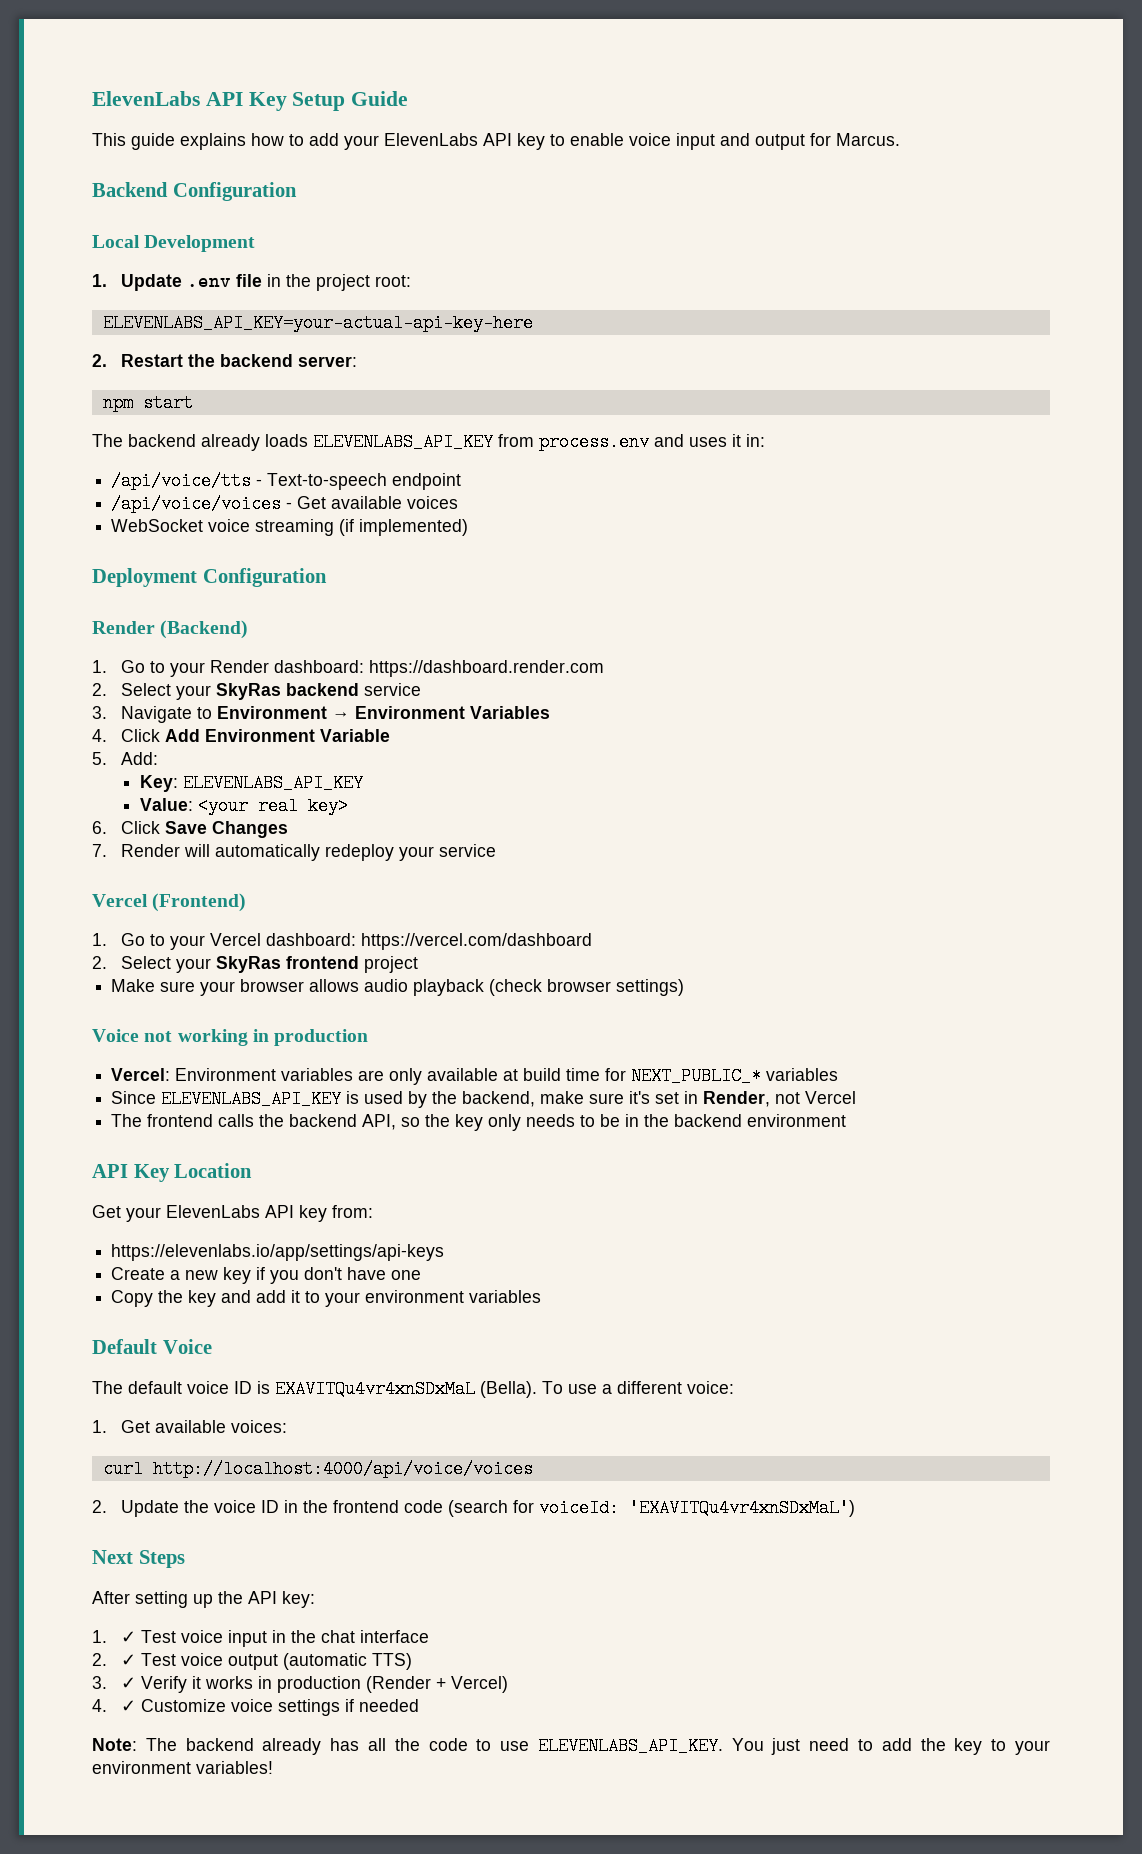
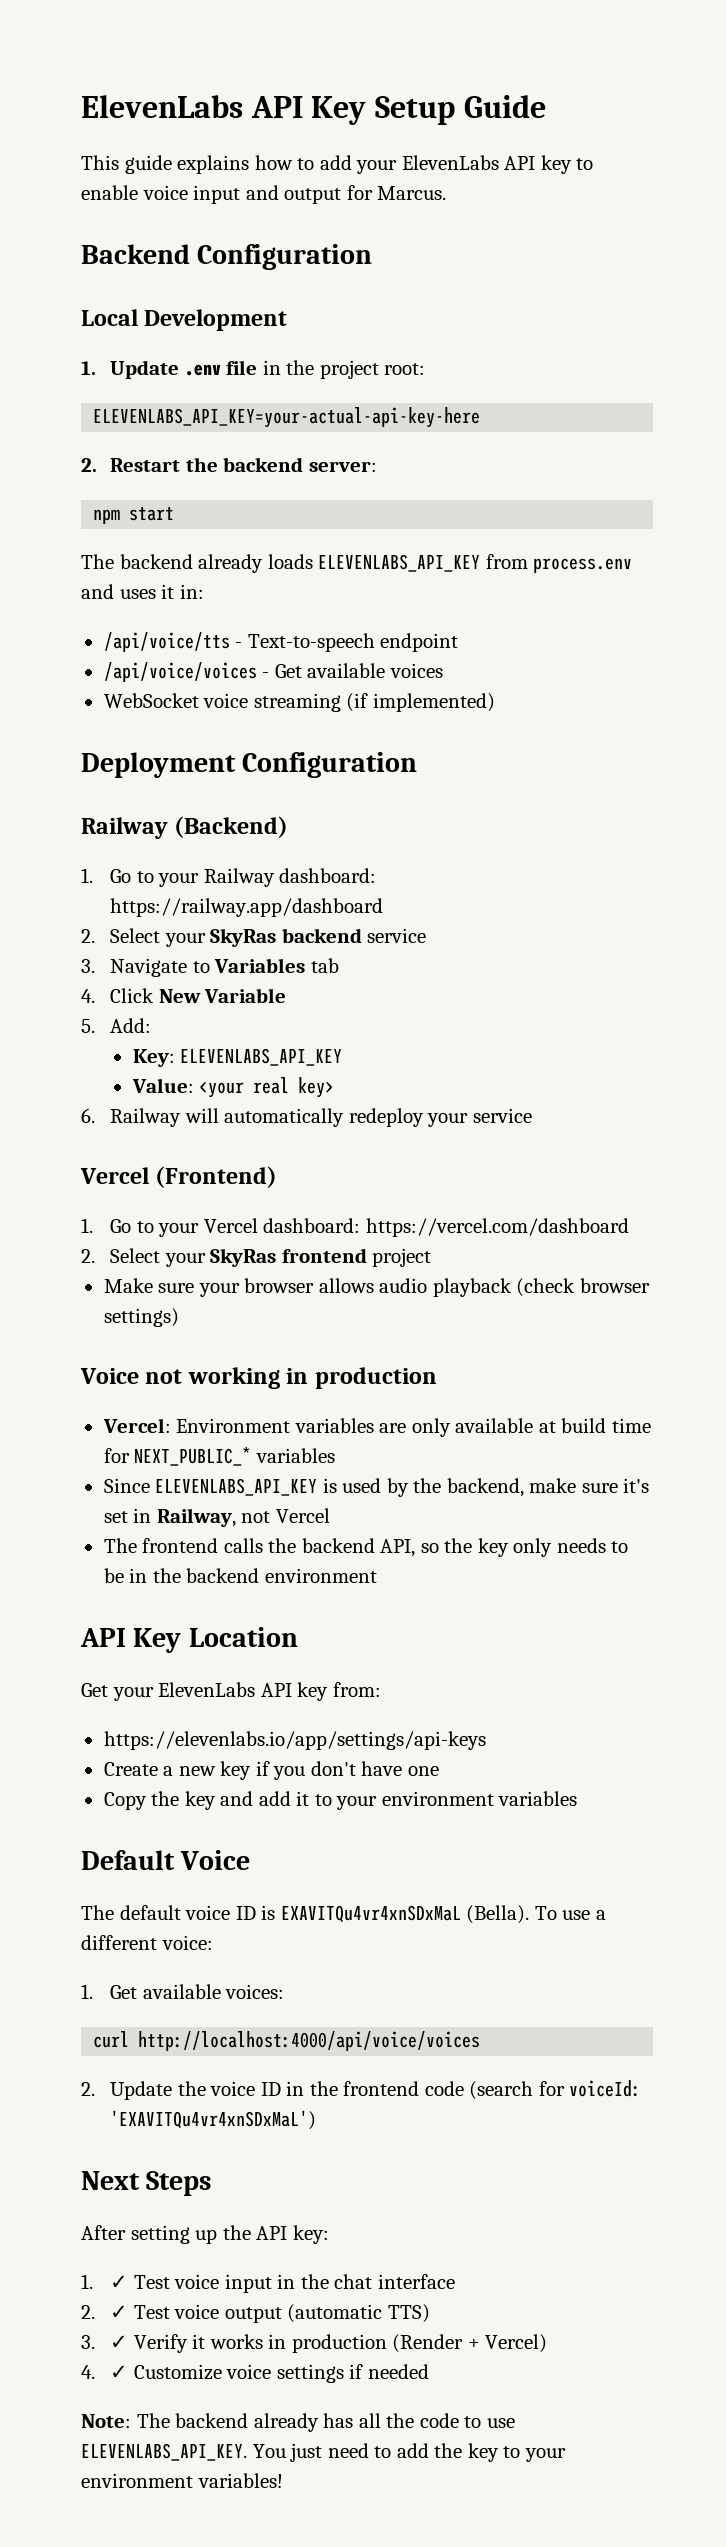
- Render (Backend)
+ Railway (Backend)
- 1. Go to your Render dashboard: https://dashboard.render.com
+ 1. Go to your Railway dashboard: https://railway.app/dashboard
- 3. Navigate to Environment → Environment Variables
+ 3. Navigate to Variables tab
- 4. Click Add Environment Variable
+ 4. Click New Variable
- 6. Click Save Changes
- 7. Render will automatically redeploy your service
+ 6. Railway will automatically redeploy your service
- Since ELEVENLABS_API_KEY is used by the backend, make sure it's set in Render, not Vercel
+ Since ELEVENLABS_API_KEY is used by the backend, make sure it's set in Railway, not Vercel

